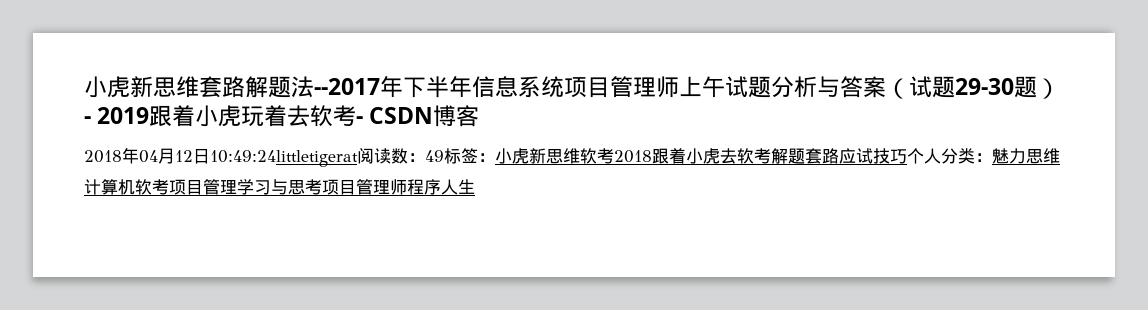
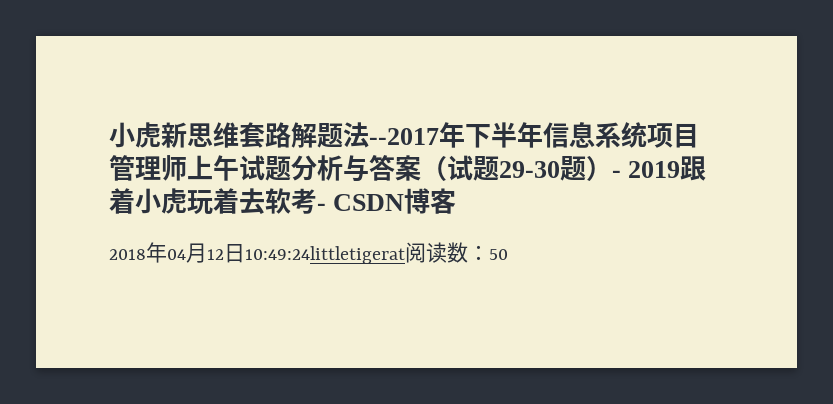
- 2018年04月12日10:49:24littletigerat阅读数：49标签：小虎新思维软考2018跟着小虎去软考解题套路应试技巧个人分类：魅力思维计算机软考项目管理学习与思考项目管理师程序人生
+ 2018年04月12日10:49:24littletigerat阅读数：50

